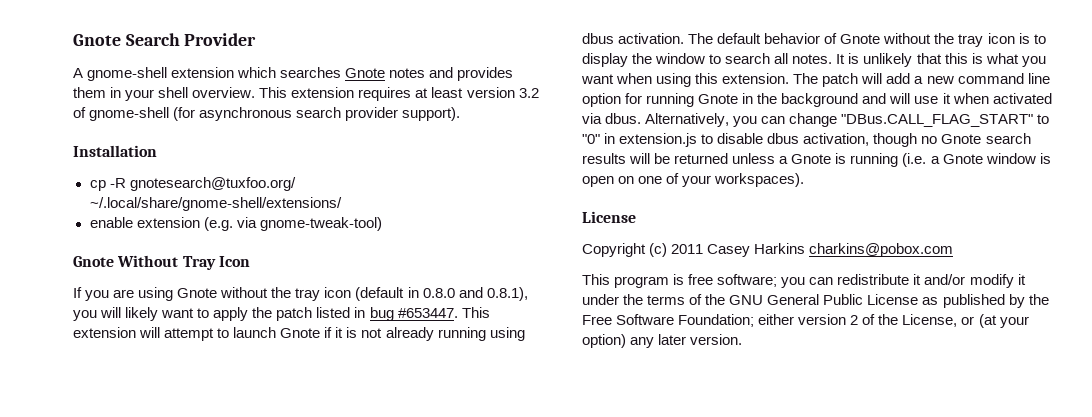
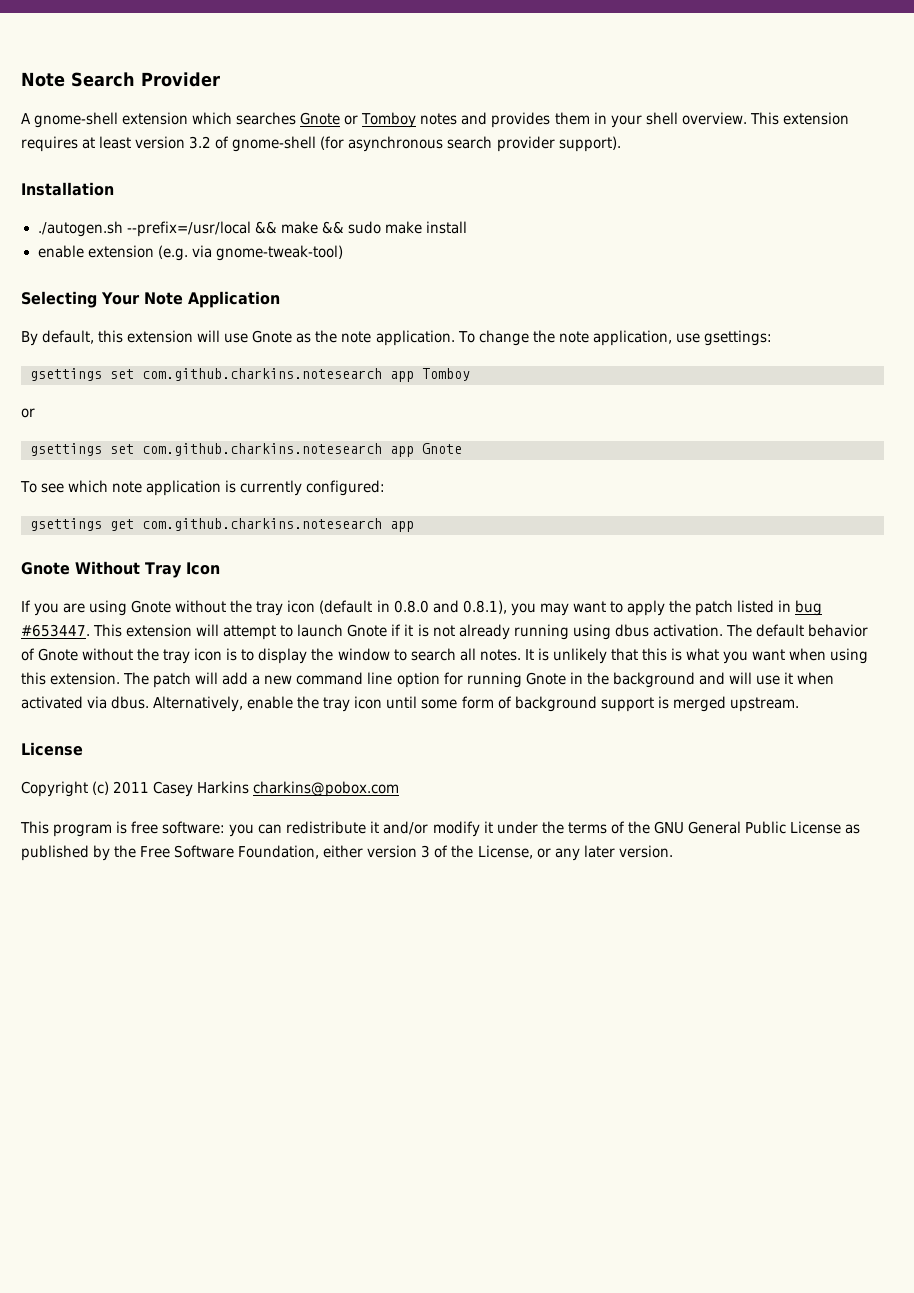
- Gnote Search Provider
+ Note Search Provider
- A gnome-shell extension which searches Gnote notes and provides them in your shell overview.
+ A gnome-shell extension which searches Gnote or Tomboy notes and provides them in your shell overview.
- cp -R gnotesearch@tuxfoo.org/ ~/.local/share/gnome-shell/extensions/
+ ./autogen.sh --prefix=/usr/local && make && sudo make install
+ Selecting Your Note Application
+ By default, this extension will use Gnote as the note application. To change the note application, use gsettings:
+ gsettings set com.github.charkins.notesearch app Tomboy
+ or
+ gsettings set com.github.charkins.notesearch app Gnote
+ To see which note application is currently configured:
+ gsettings get com.github.charkins.notesearch app
- If you are using Gnote without the tray icon (default in 0.8.0 and 0.8.1), you will likely want to apply the patch listed in bug #653447.
+ If you are using Gnote without the tray icon (default in 0.8.0 and 0.8.1), you may want to apply the patch listed in bug #653447.
- Alternatively, you can change "DBus.CALL_FLAG_START" to "0" in extension.js to disable dbus activation, though no Gnote search results will be returned unless a Gnote is running (i.e. a Gnote window is open on one of your workspaces).
+ Alternatively, enable the tray icon until some form of background support is merged upstream.
- This program is free software; you can redistribute it and/or modify it under the terms of the GNU General Public License as published by the Free Software Foundation; either version 2 of the License, or (at your option) any later version.
+ This program is free software: you can redistribute it and/or modify it under the terms of the GNU General Public License as published by the Free Software Foundation, either version 3 of the License, or any later version.

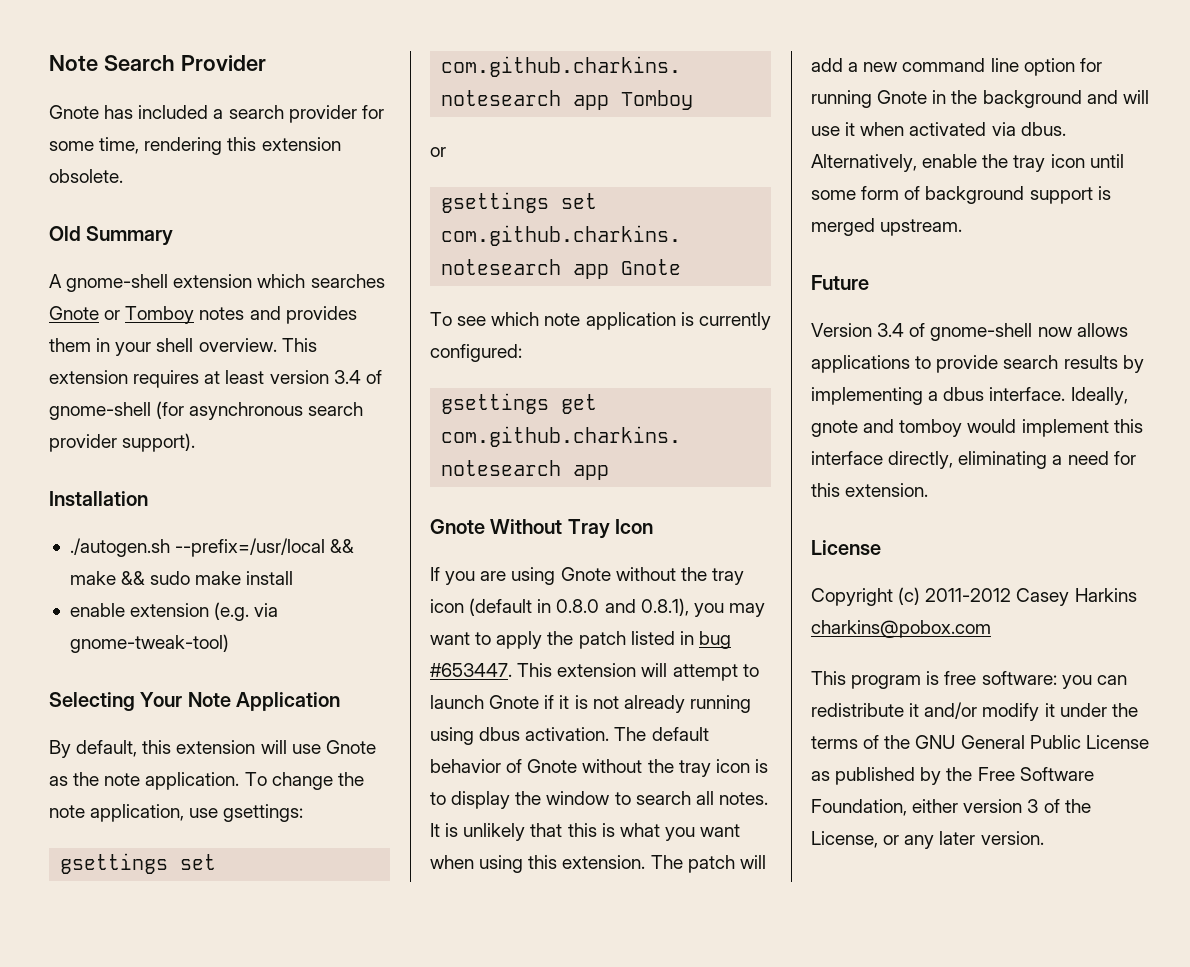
+ Gnote has included a search provider for some time, rendering this extension obsolete.
+ Old Summary
- This extension requires at least version 3.2 of gnome-shell (for asynchronous search provider support).
+ This extension requires at least version 3.4 of gnome-shell (for asynchronous search provider support).
+ Future
+ Version 3.4 of gnome-shell now allows applications to provide search results by implementing a dbus interface. Ideally, gnote and tomboy would implement this interface directly, eliminating a need for this extension.
- Copyright (c) 2011 Casey Harkins charkins@pobox.com
+ Copyright (c) 2011-2012 Casey Harkins charkins@pobox.com

